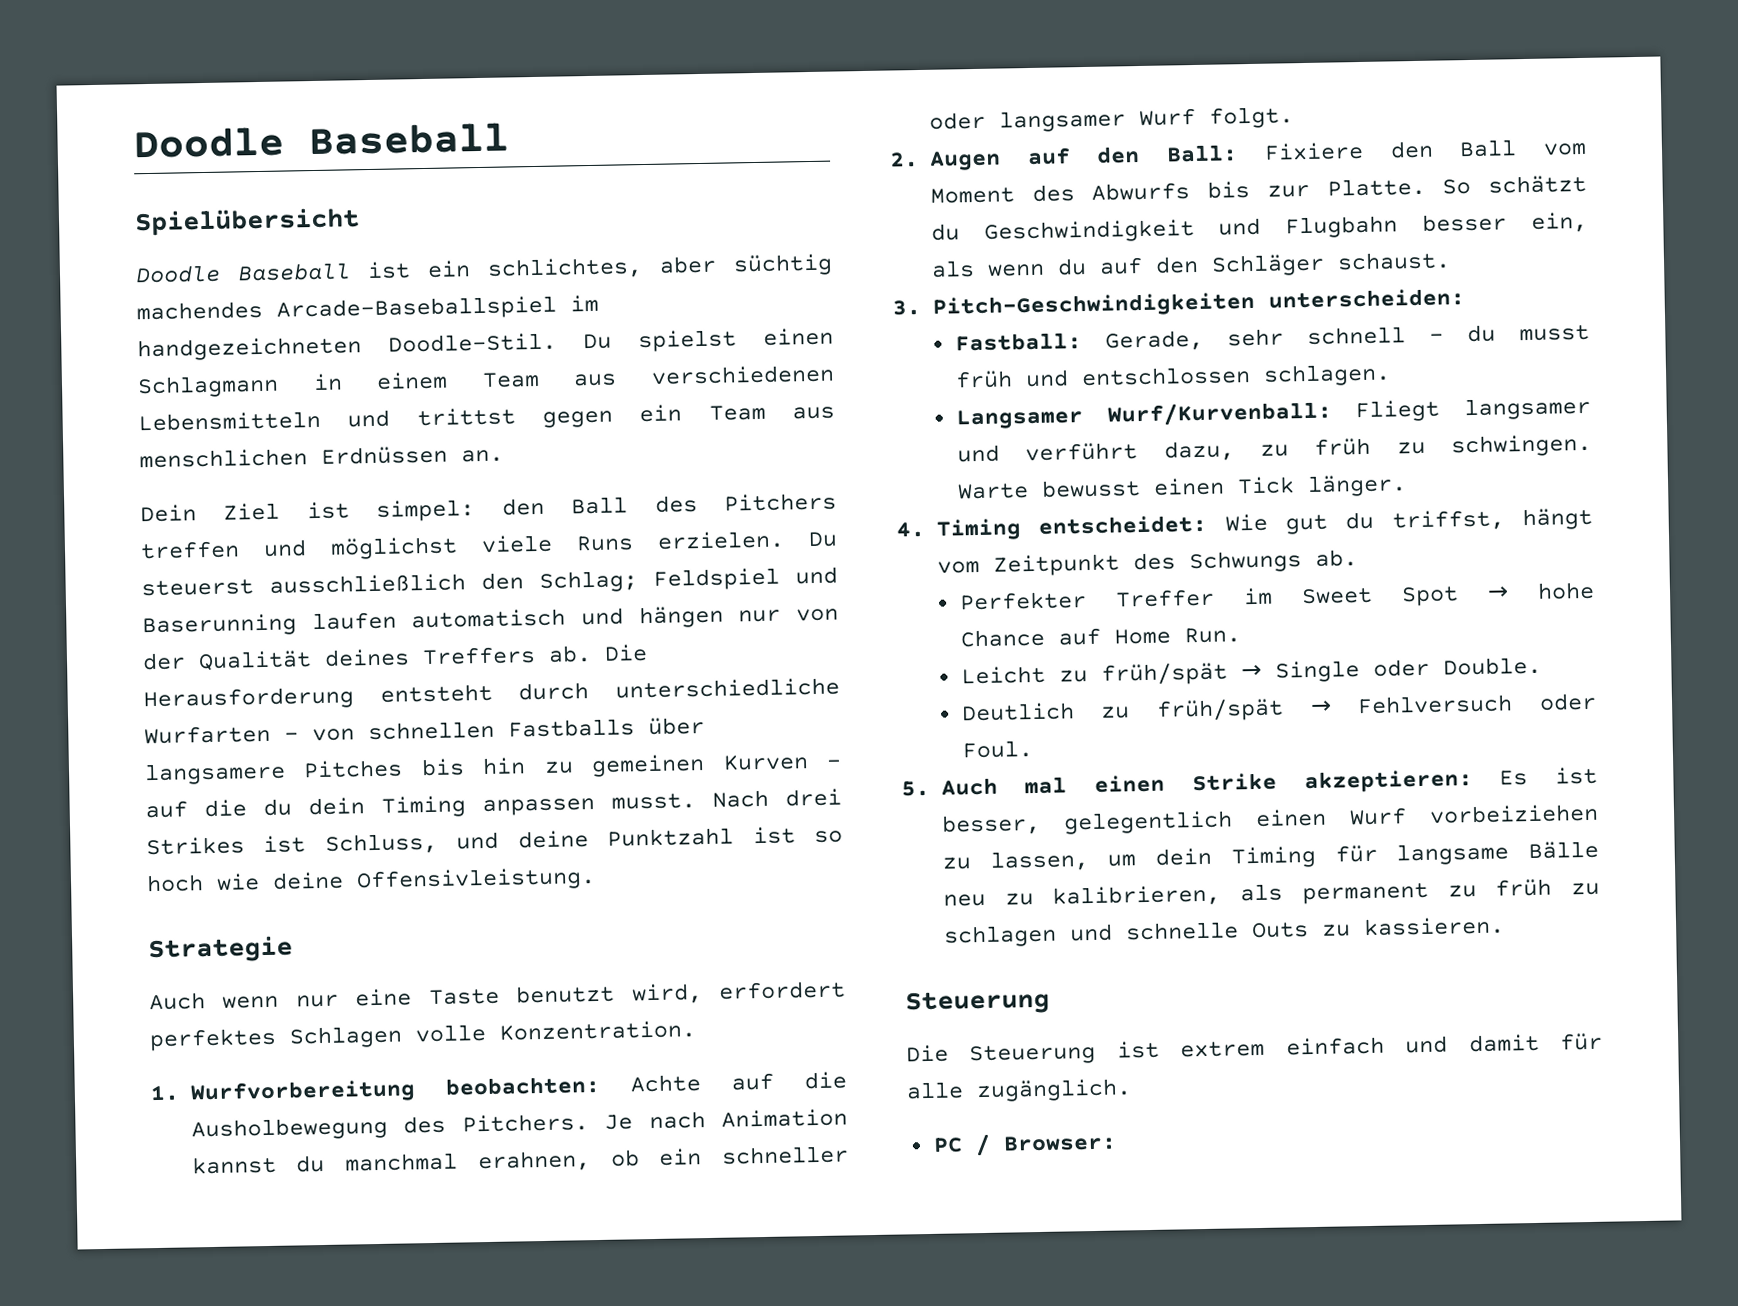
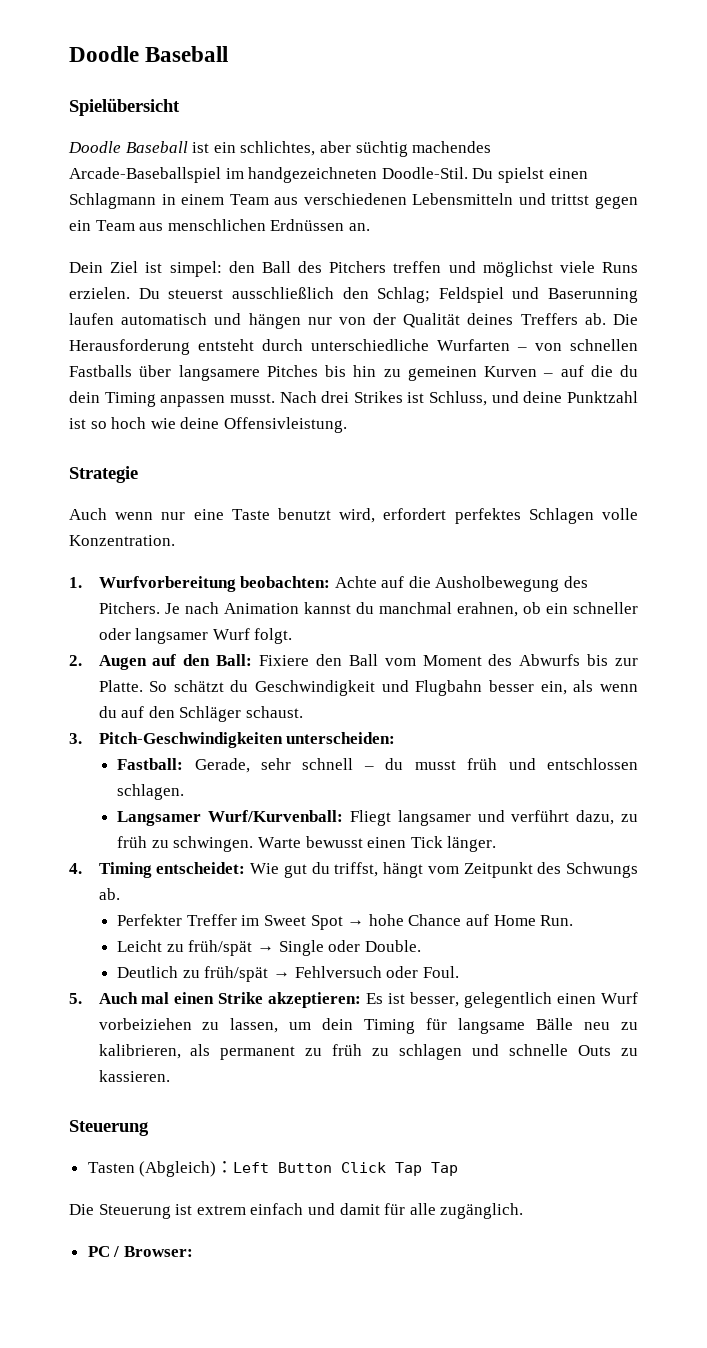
+ Tasten (Abgleich)：Left Button Click Tap Tap

